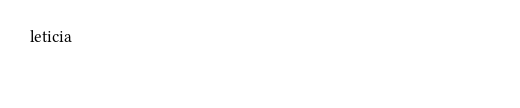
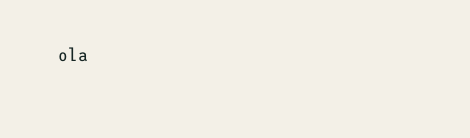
- leticia
+ ola

